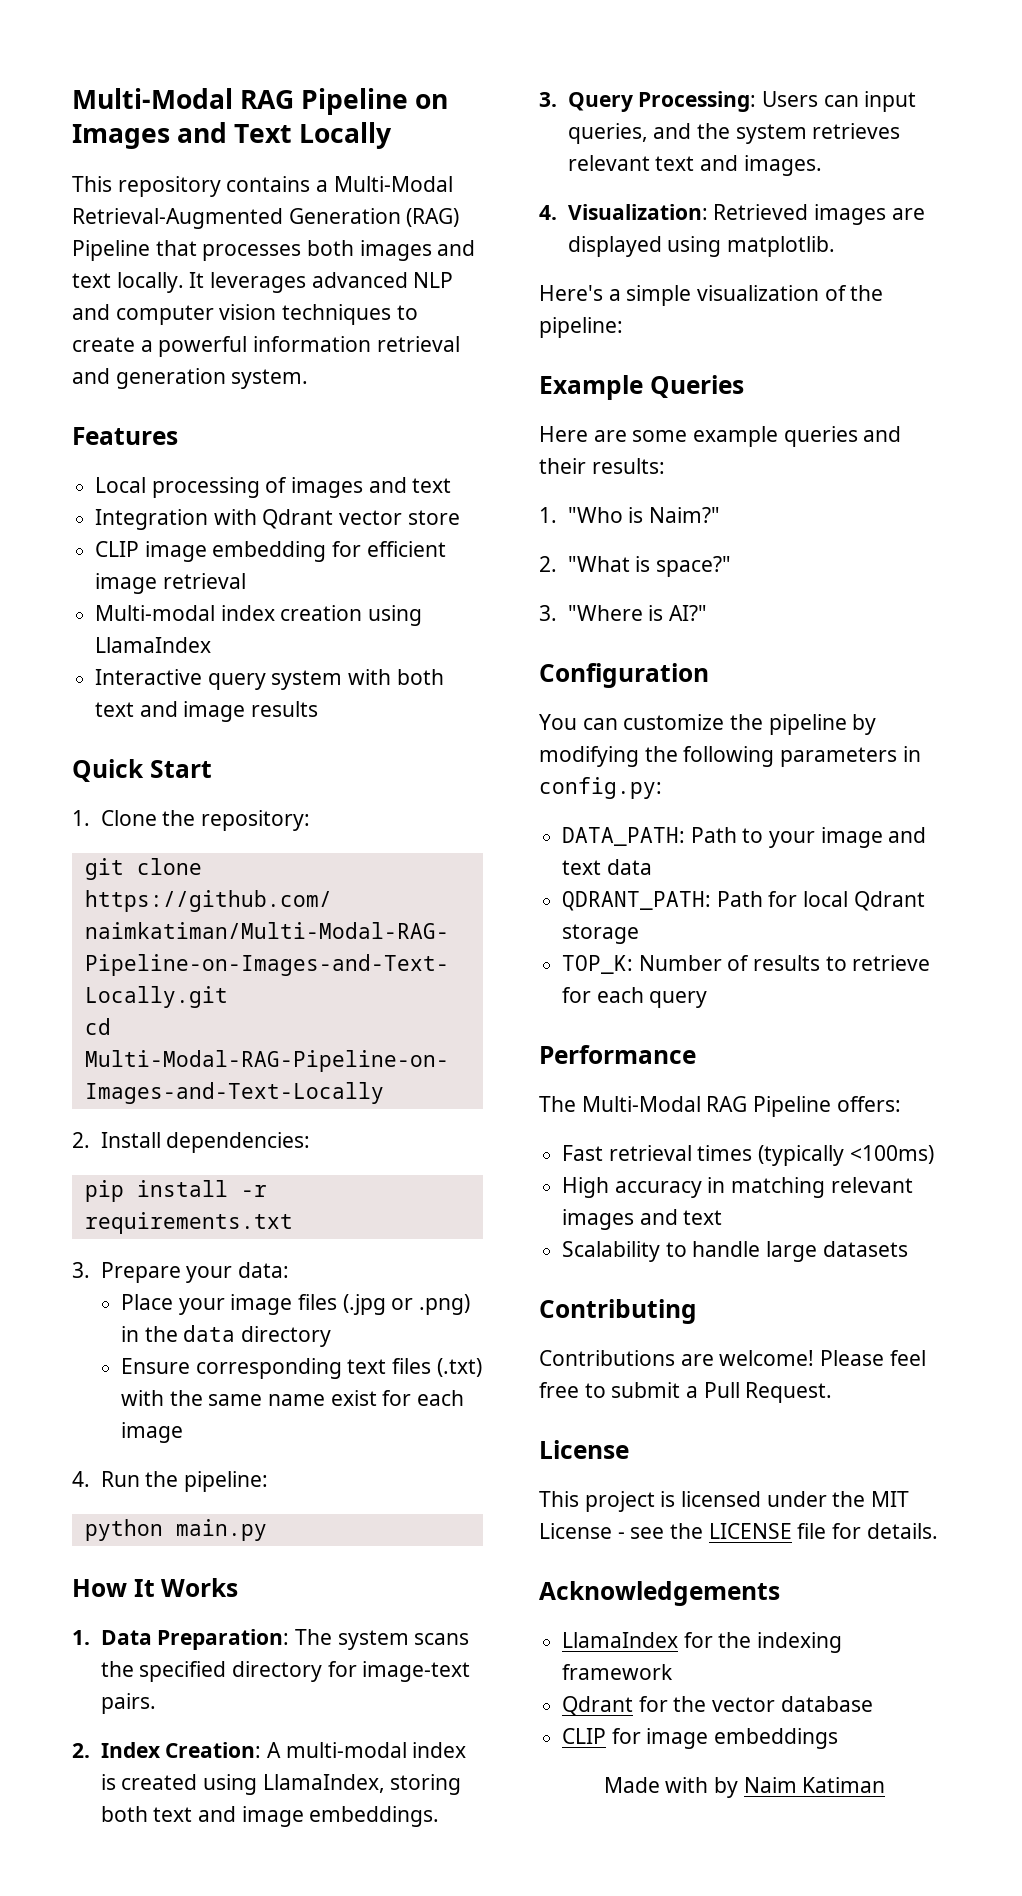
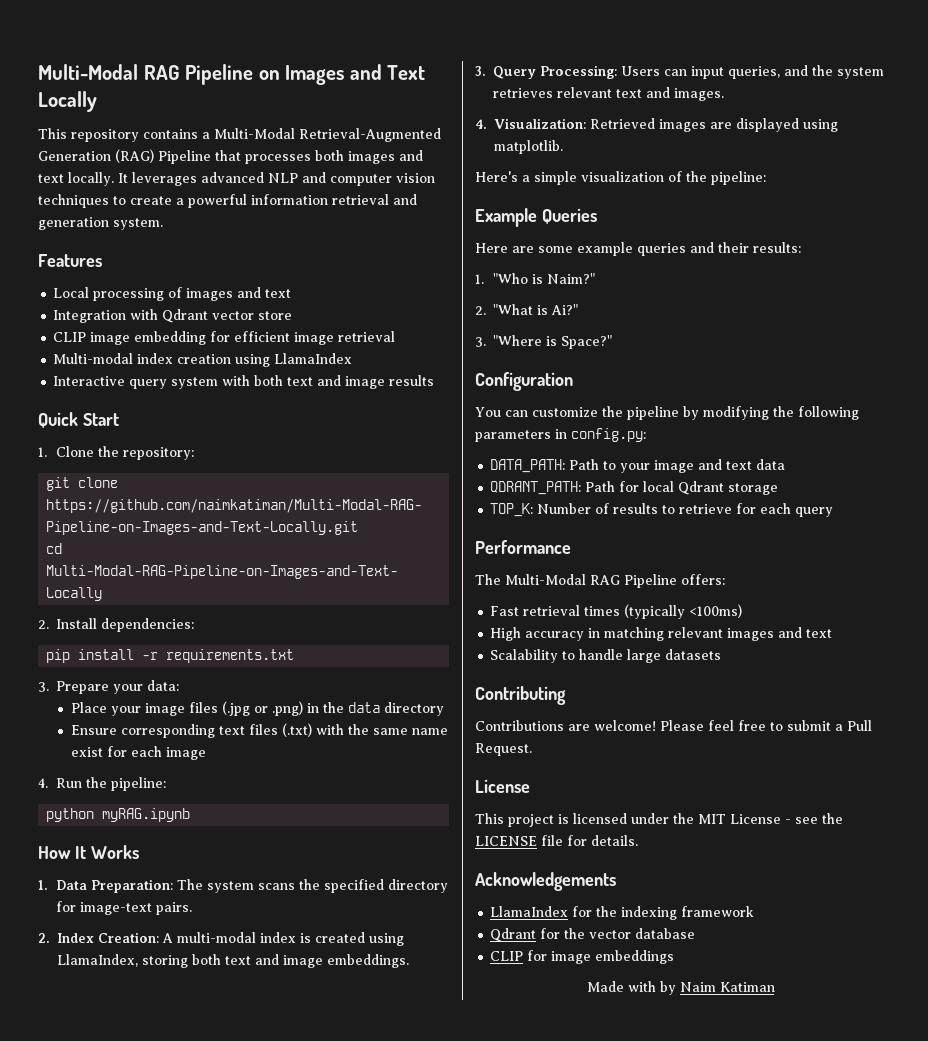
- python main.py
+ python myRAG.ipynb
- 2. "What is space?"
+ 2. "What is Ai?"
- 3. "Where is AI?"
+ 3. "Where is Space?"

